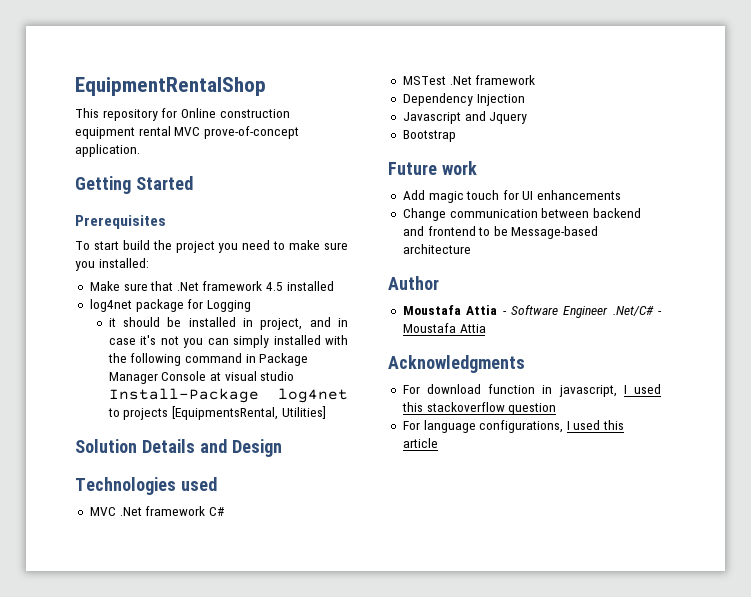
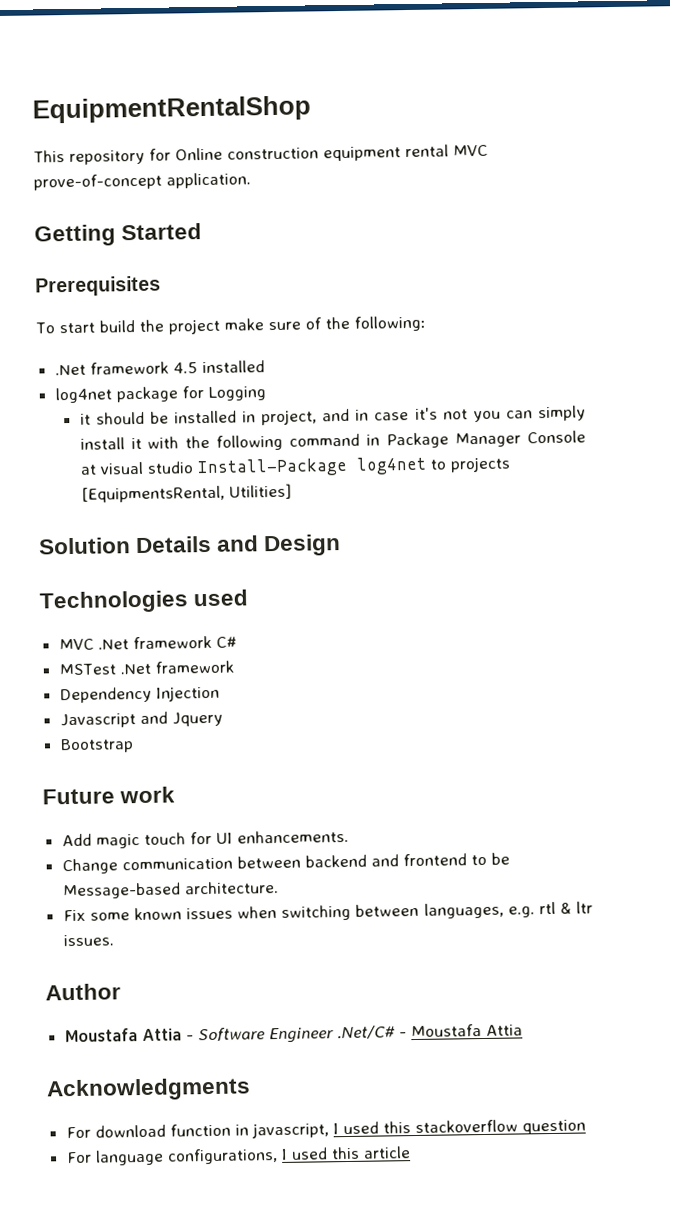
- To start build the project you need to make sure you installed:
- Make sure that .Net framework 4.5 installed
+ To start build the project make sure of the following:
+ .Net framework 4.5 installed
- it should be installed in project, and in case it's not you can simply installed with the following command in Package Manager Console at visual studio Install-Package log4net to projects [EquipmentsRental, Utilities]
+ it should be installed in project, and in case it's not you can simply install it with the following command in Package Manager Console at visual studio Install-Package log4net to projects [EquipmentsRental, Utilities]
- Add magic touch for UI enhancements
+ Add magic touch for UI enhancements.
- Change communication between backend and frontend to be Message-based architecture
+ Change communication between backend and frontend to be Message-based architecture.
+ Fix some known issues when switching between languages, e.g. rtl & ltr issues.

